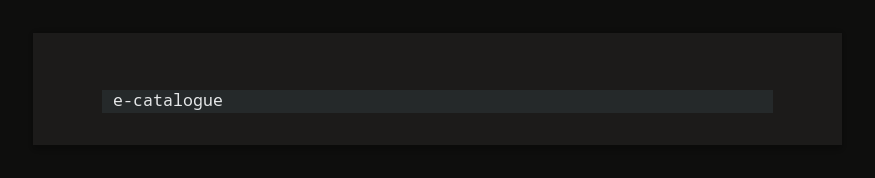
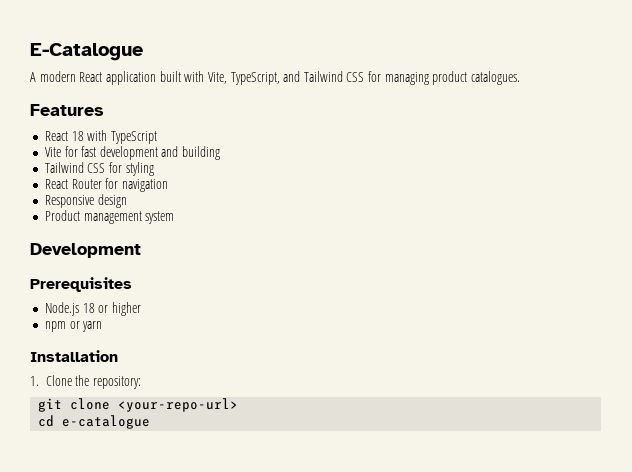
- e-catalogue
+ E-Catalogue
+ A modern React application built with Vite, TypeScript, and Tailwind CSS for managing product catalogues.
+ Features
+ React 18 with TypeScript
+ Vite for fast development and building
+ Tailwind CSS for styling
+ React Router for navigation
+ Responsive design
+ Product management system
+ Development
+ Prerequisites
+ Node.js 18 or higher
+ npm or yarn
+ Installation
+ 1. Clone the repository:
+ git clone <your-repo-url>
+ cd e-catalogue

